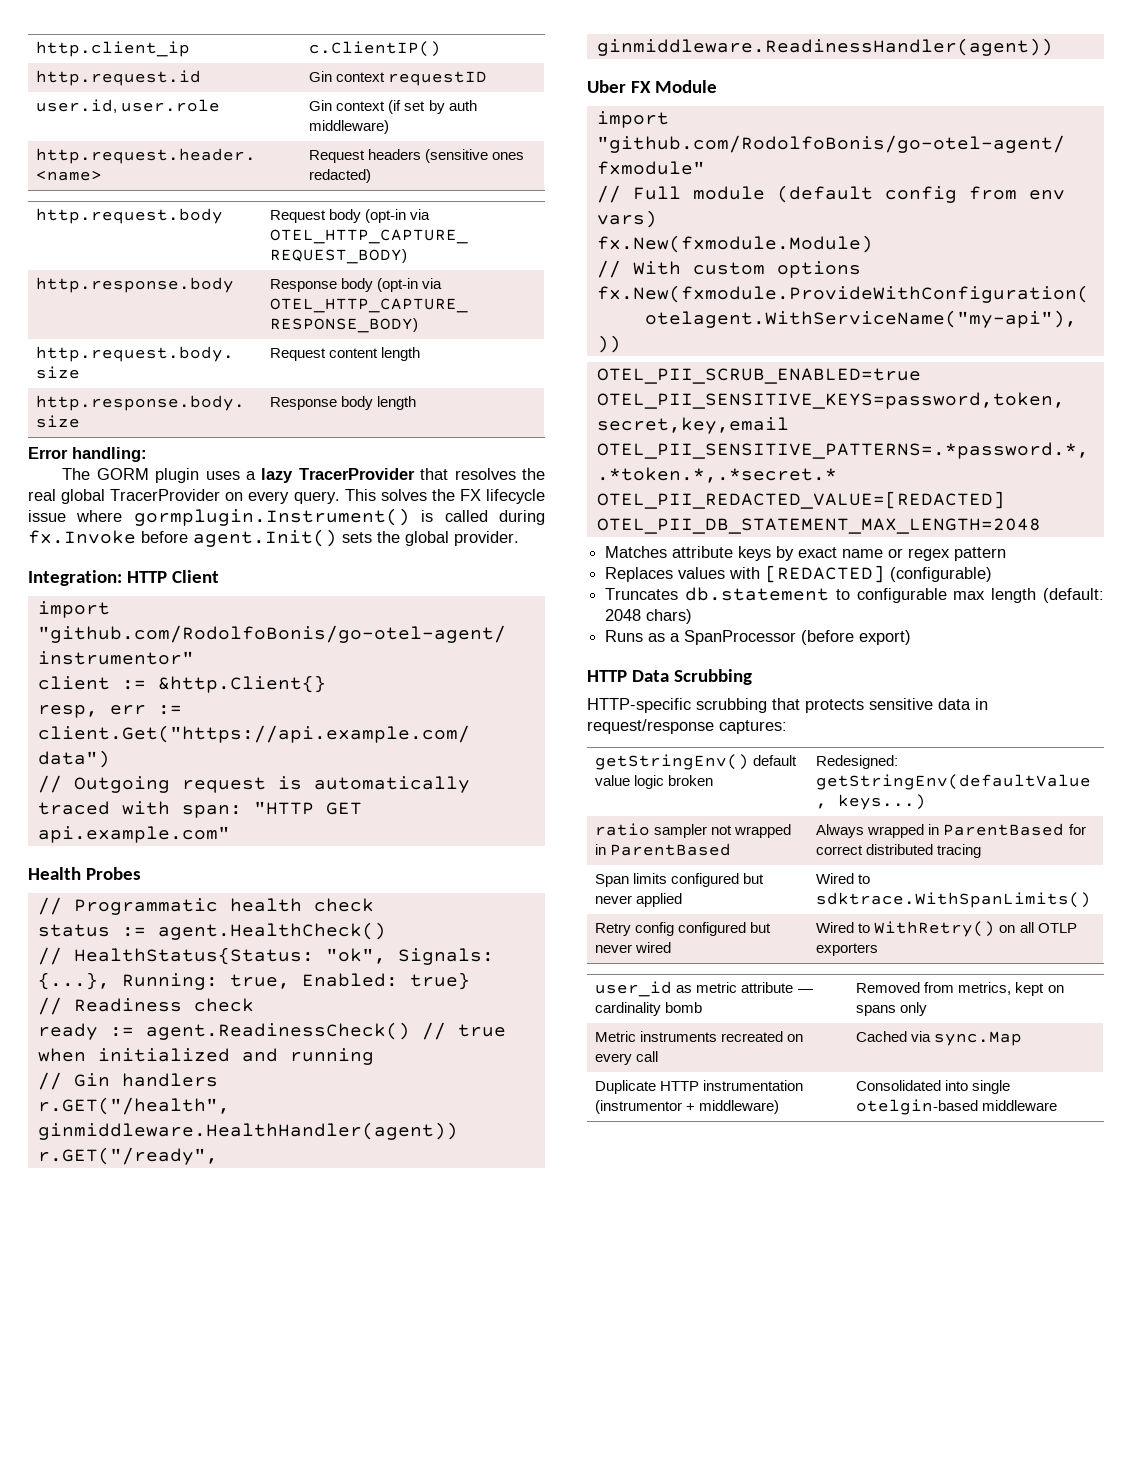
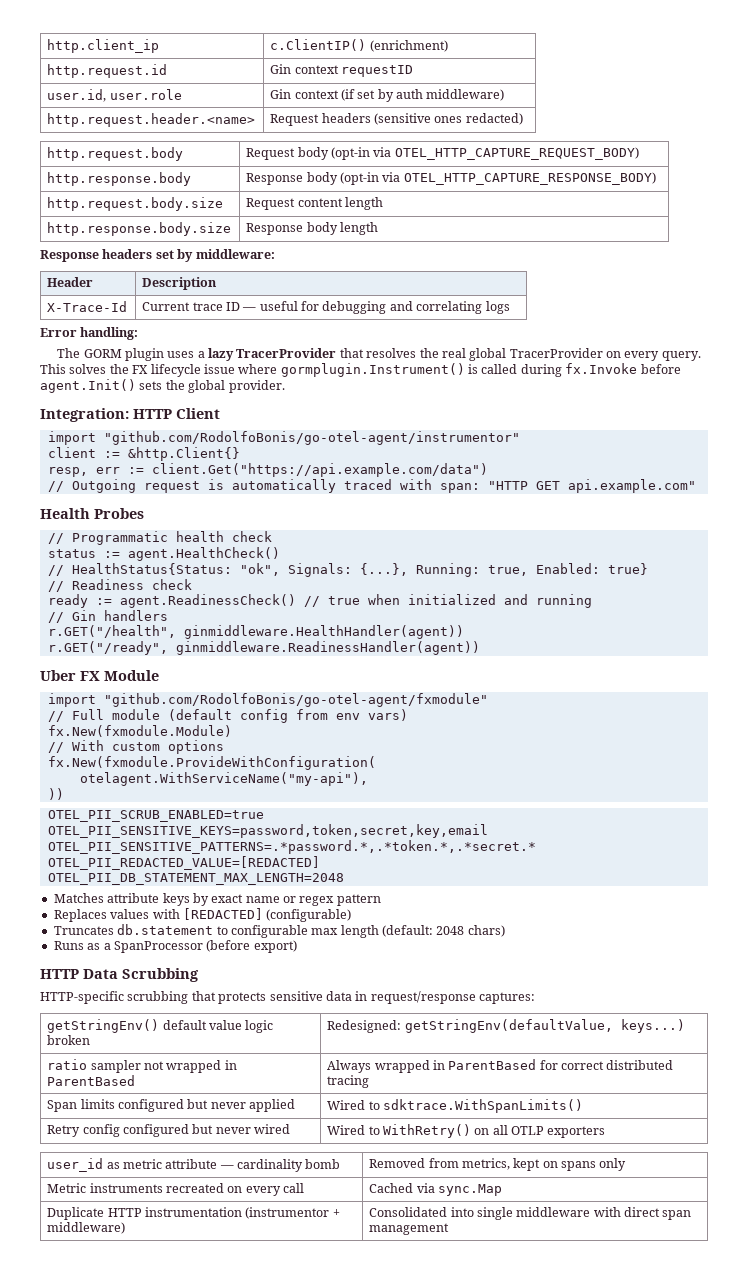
- http.client_ip | c.ClientIP()
+ http.client_ip | c.ClientIP() (enrichment)
+ Response headers set by middleware:
+ Header | Description
+ X-Trace-Id | Current trace ID — useful for debugging and correlating logs
- Duplicate HTTP instrumentation (instrumentor + middleware) | Consolidated into single otelgin-based middleware
+ Duplicate HTTP instrumentation (instrumentor + middleware) | Consolidated into single middleware with direct span management

